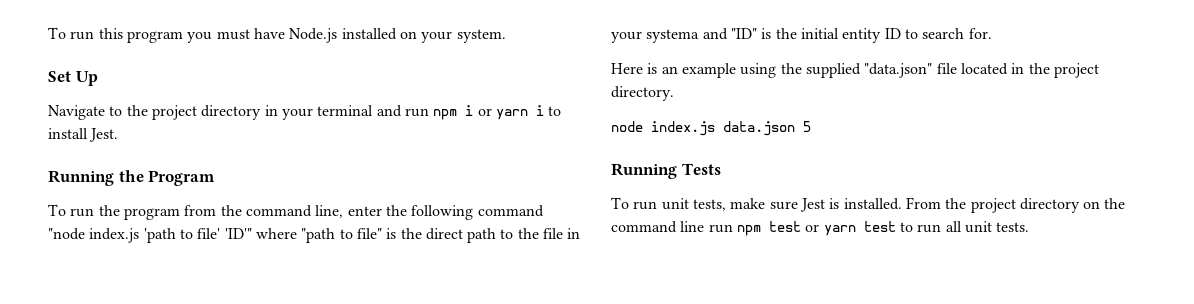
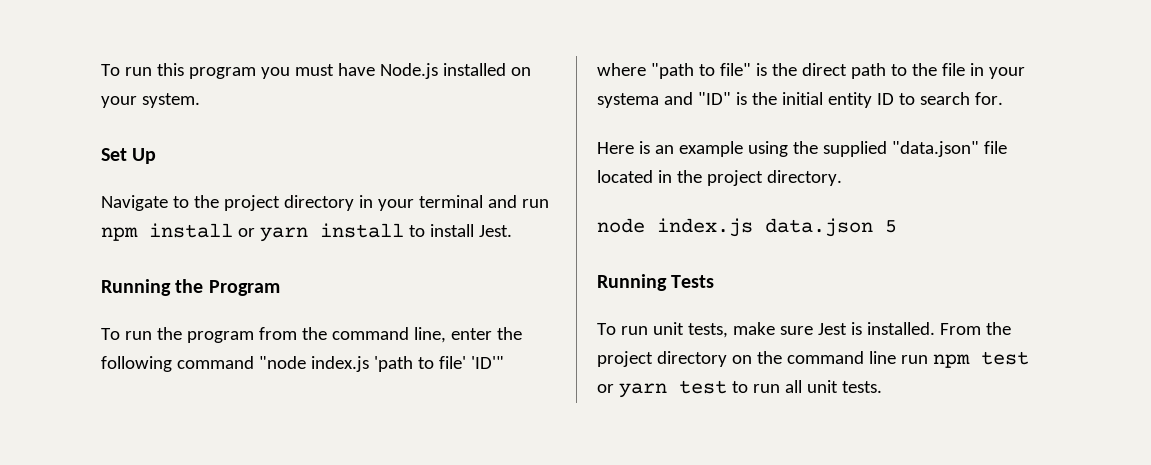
- Navigate to the project directory in your terminal and run npm i or yarn i to install Jest.
+ Navigate to the project directory in your terminal and run npm install or yarn install to install Jest.

